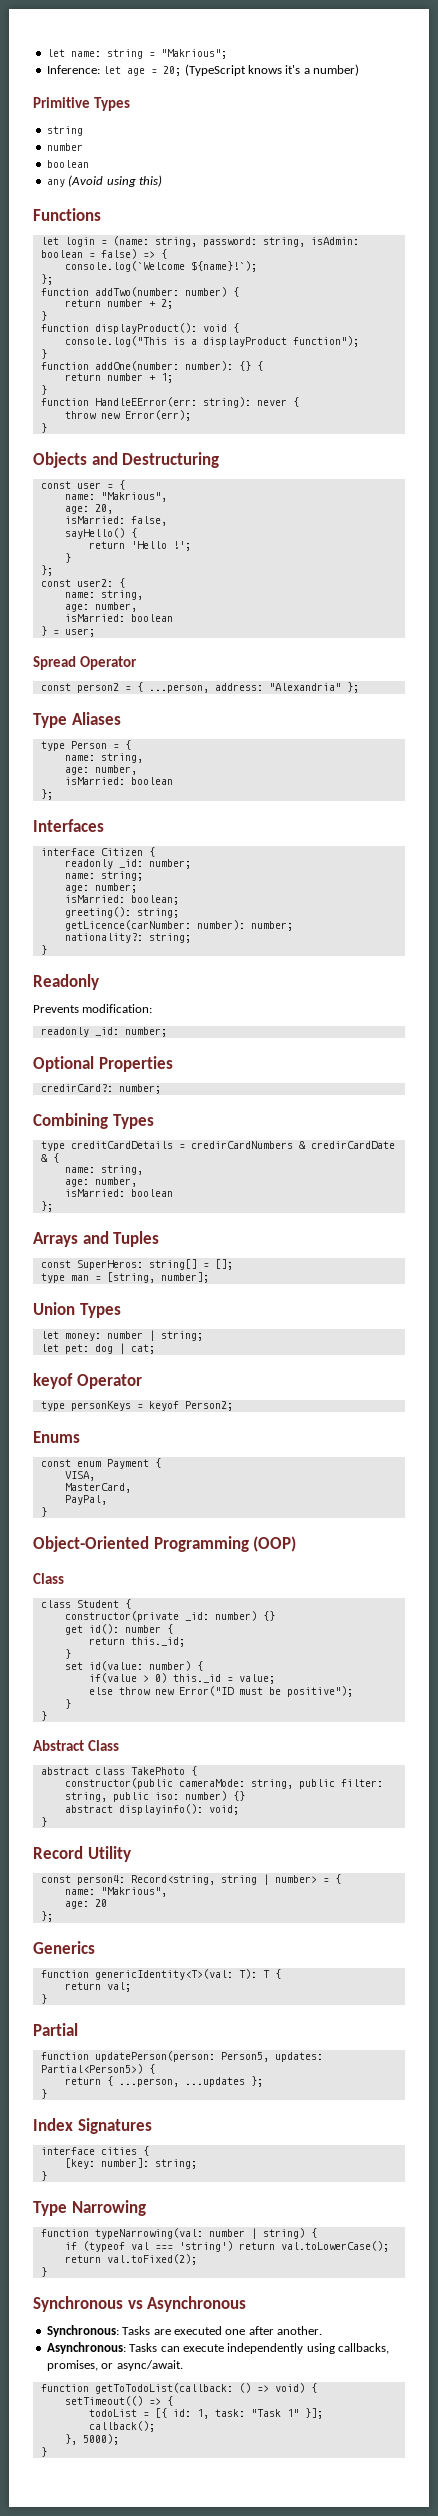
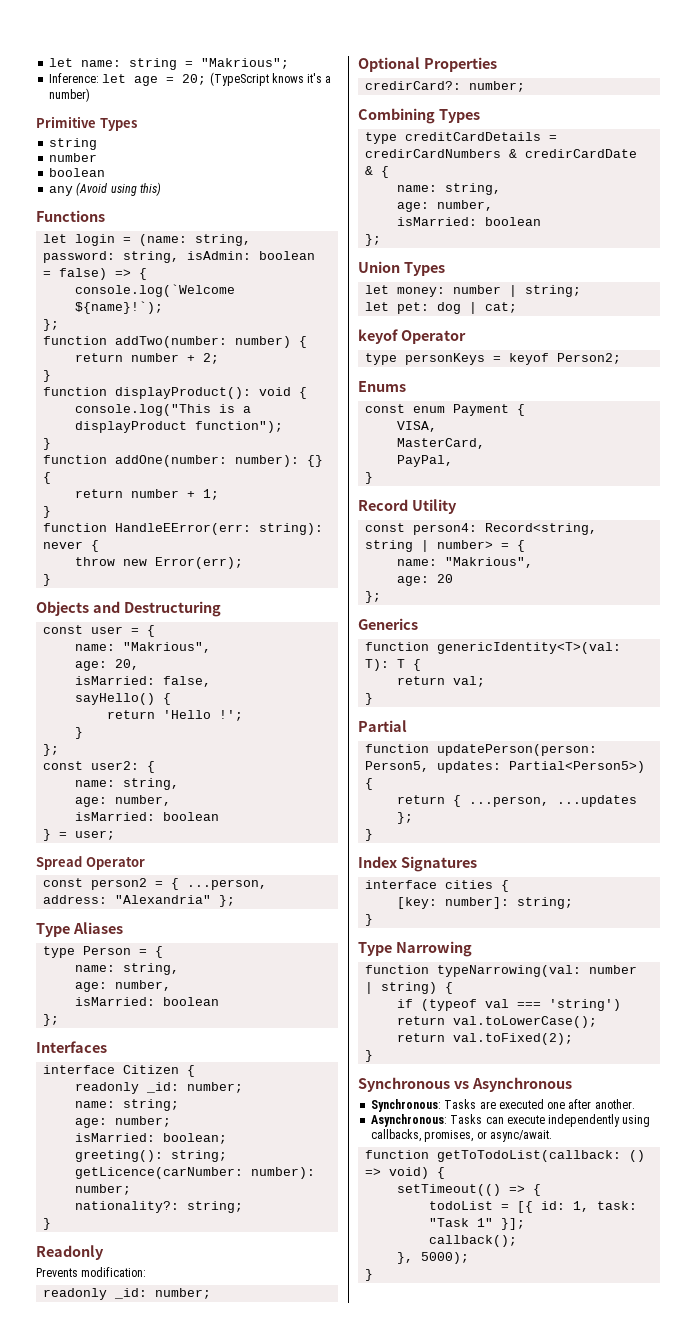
- Arrays and Tuples
- const SuperHeros: string[] = [];
- type man = [string, number];
- Object-Oriented Programming (OOP)
- Class
- class Student {
- constructor(private _id: number) {}
- get id(): number {
- return this._id;
- }
- set id(value: number) {
- if(value > 0) this._id = value;
- else throw new Error("ID must be positive");
- }
- }
- Abstract Class
- abstract class TakePhoto {
- constructor(public cameraMode: string, public filter: string, public iso: number) {}
- abstract displayinfo(): void;
- }

